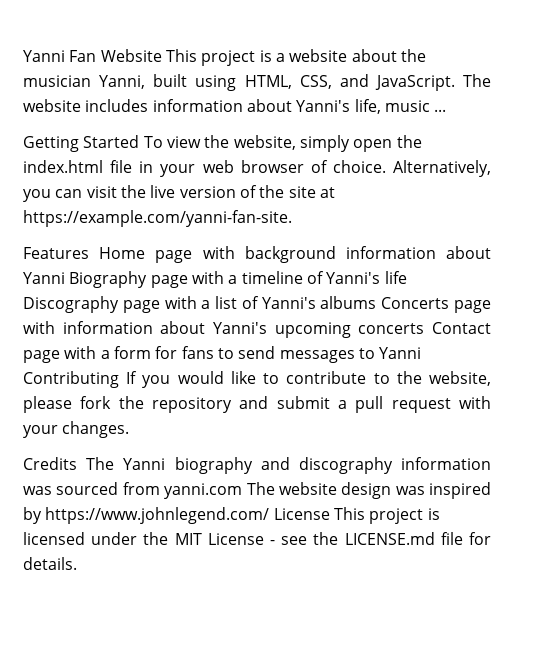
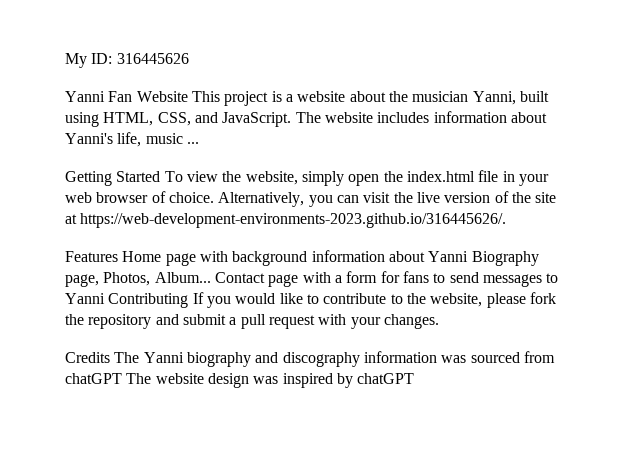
+ My ID: 316445626
- Alternatively, you can visit the live version of the site at https://example.com/yanni-fan-site.
+ Alternatively, you can visit the live version of the site at https://web-development-environments-2023.github.io/316445626/.
- Features Home page with background information about Yanni Biography page with a timeline of Yanni's life Discography page with a list of Yanni's albums Concerts page with information about Yanni's upcoming concerts Contact page with a form for fans to send messages to Yanni Contributing If you would like to contribute to the website, please fork the repository and submit a pull request with your changes.
+ Features Home page with background information about Yanni Biography page, Photos, Album... Contact page with a form for fans to send messages to Yanni Contributing If you would like to contribute to the website, please fork the repository and submit a pull request with your changes.
- Credits The Yanni biography and discography information was sourced from yanni.com The website design was inspired by https://www.johnlegend.com/ License This project is licensed under the MIT License - see the LICENSE.md file for details.
+ Credits The Yanni biography and discography information was sourced from chatGPT The website design was inspired by chatGPT

